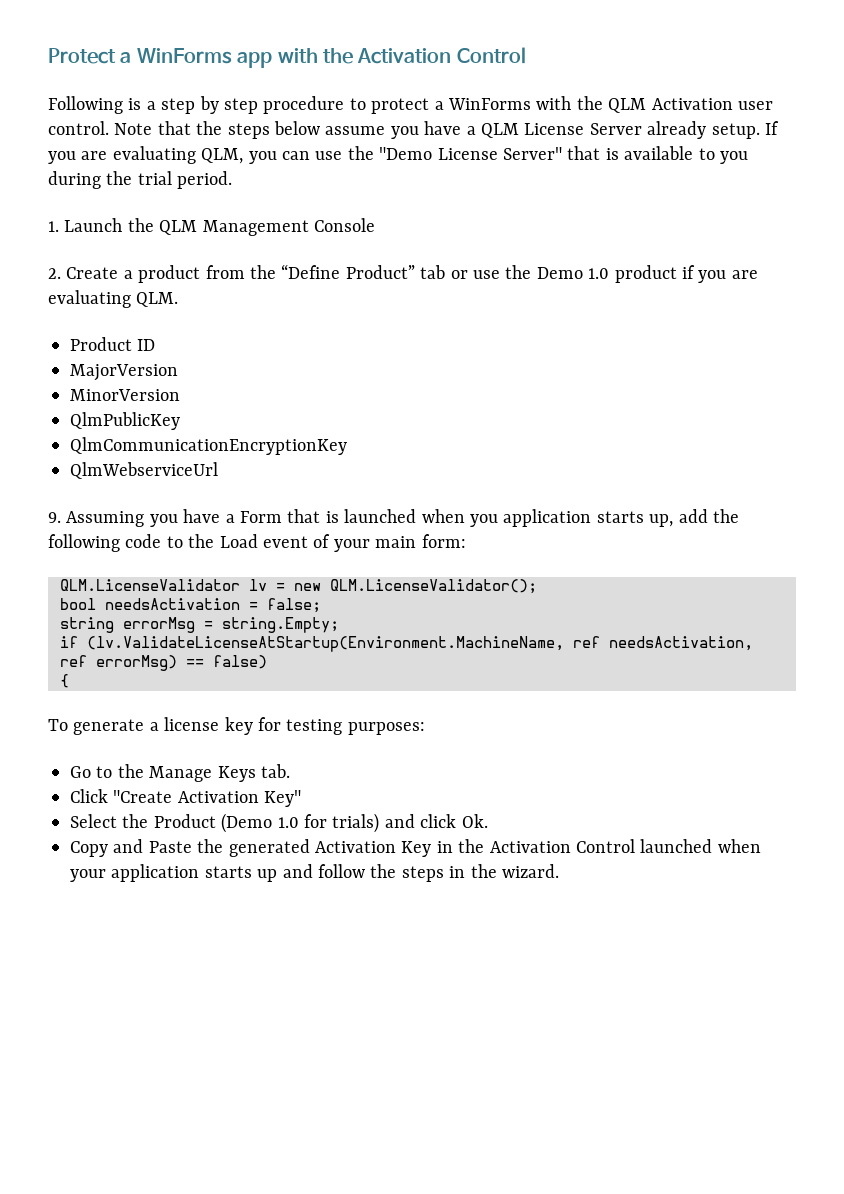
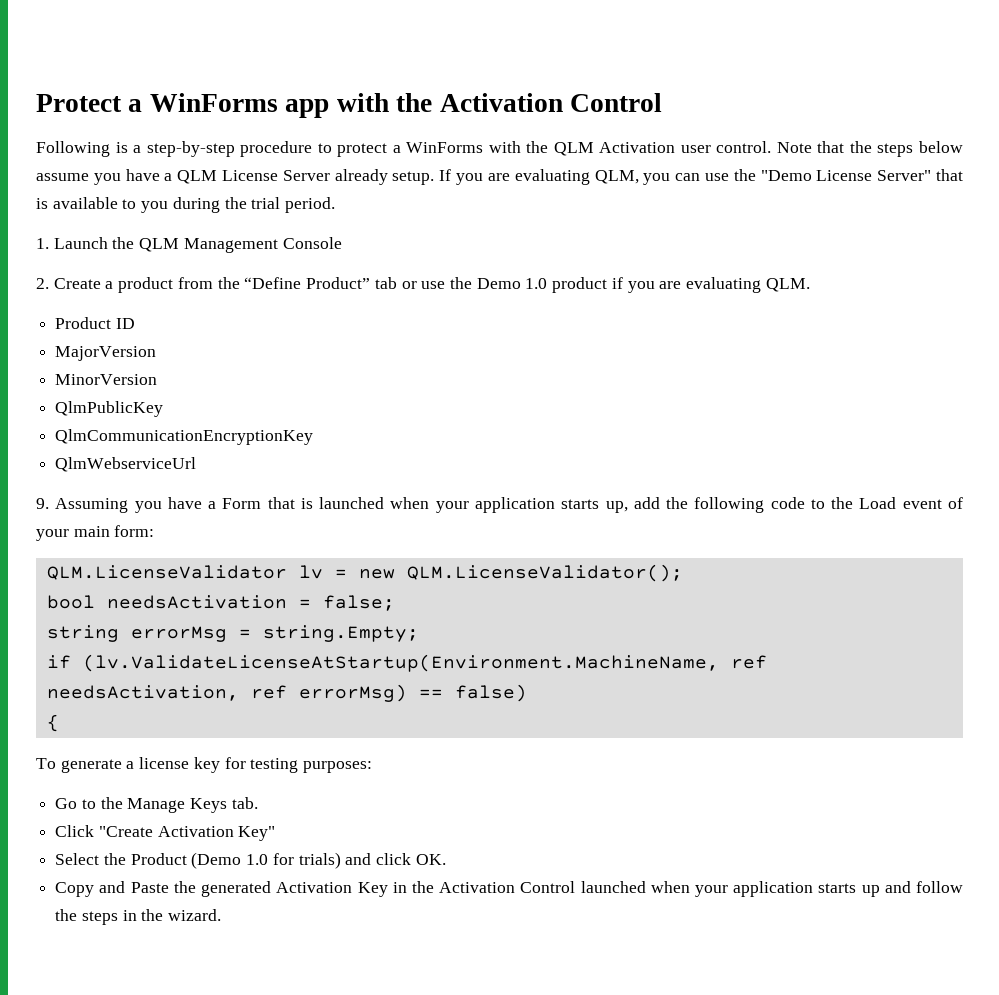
- Following is a step by step procedure to protect a WinForms with the QLM Activation user control.
+ Following is a step-by-step procedure to protect a WinForms with the QLM Activation user control.
- 9. Assuming you have a Form that is launched when you application starts up, add the following code to the Load event of your main form:
+ 9. Assuming you have a Form that is launched when your application starts up, add the following code to the Load event of your main form:
- Select the Product (Demo 1.0 for trials) and click Ok.
+ Select the Product (Demo 1.0 for trials) and click OK.

